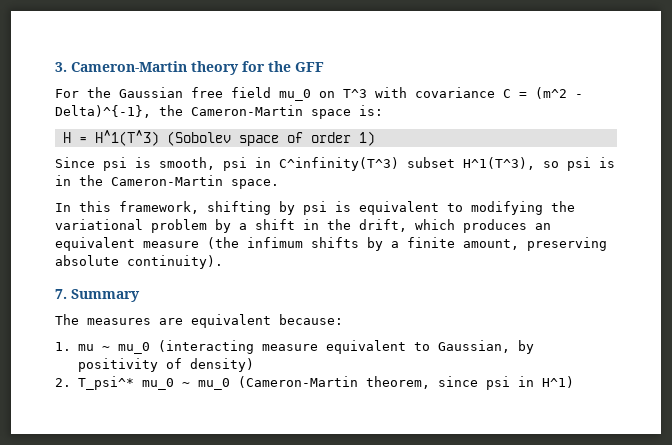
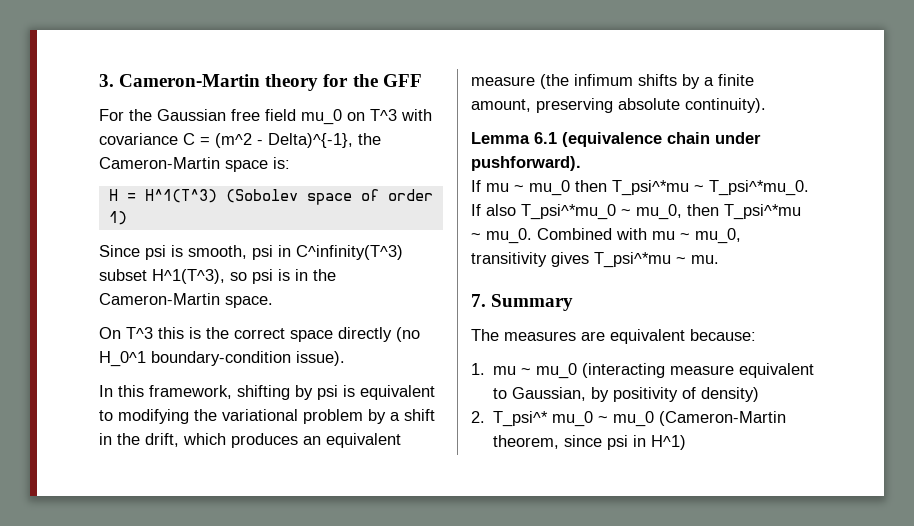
+ On T^3 this is the correct space directly (no H_0^1 boundary-condition issue).
+ Lemma 6.1 (equivalence chain under pushforward).
+ If mu ~ mu_0 then T_psi^*mu ~ T_psi^*mu_0. If also T_psi^*mu_0 ~ mu_0, then T_psi^*mu ~ mu_0. Combined with mu ~ mu_0, transitivity gives T_psi^*mu ~ mu.

